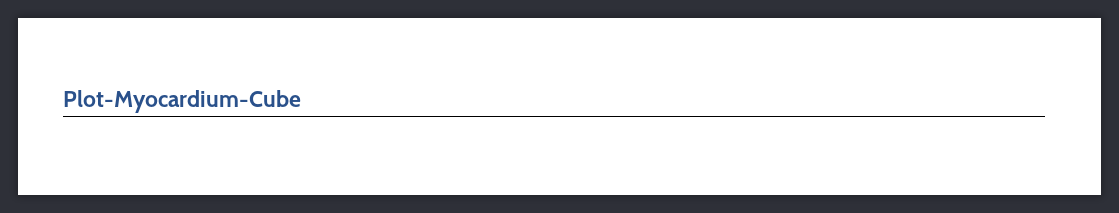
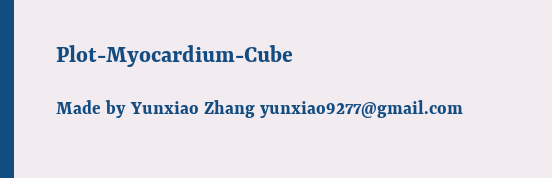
+ Made by Yunxiao Zhang yunxiao9277@gmail.com

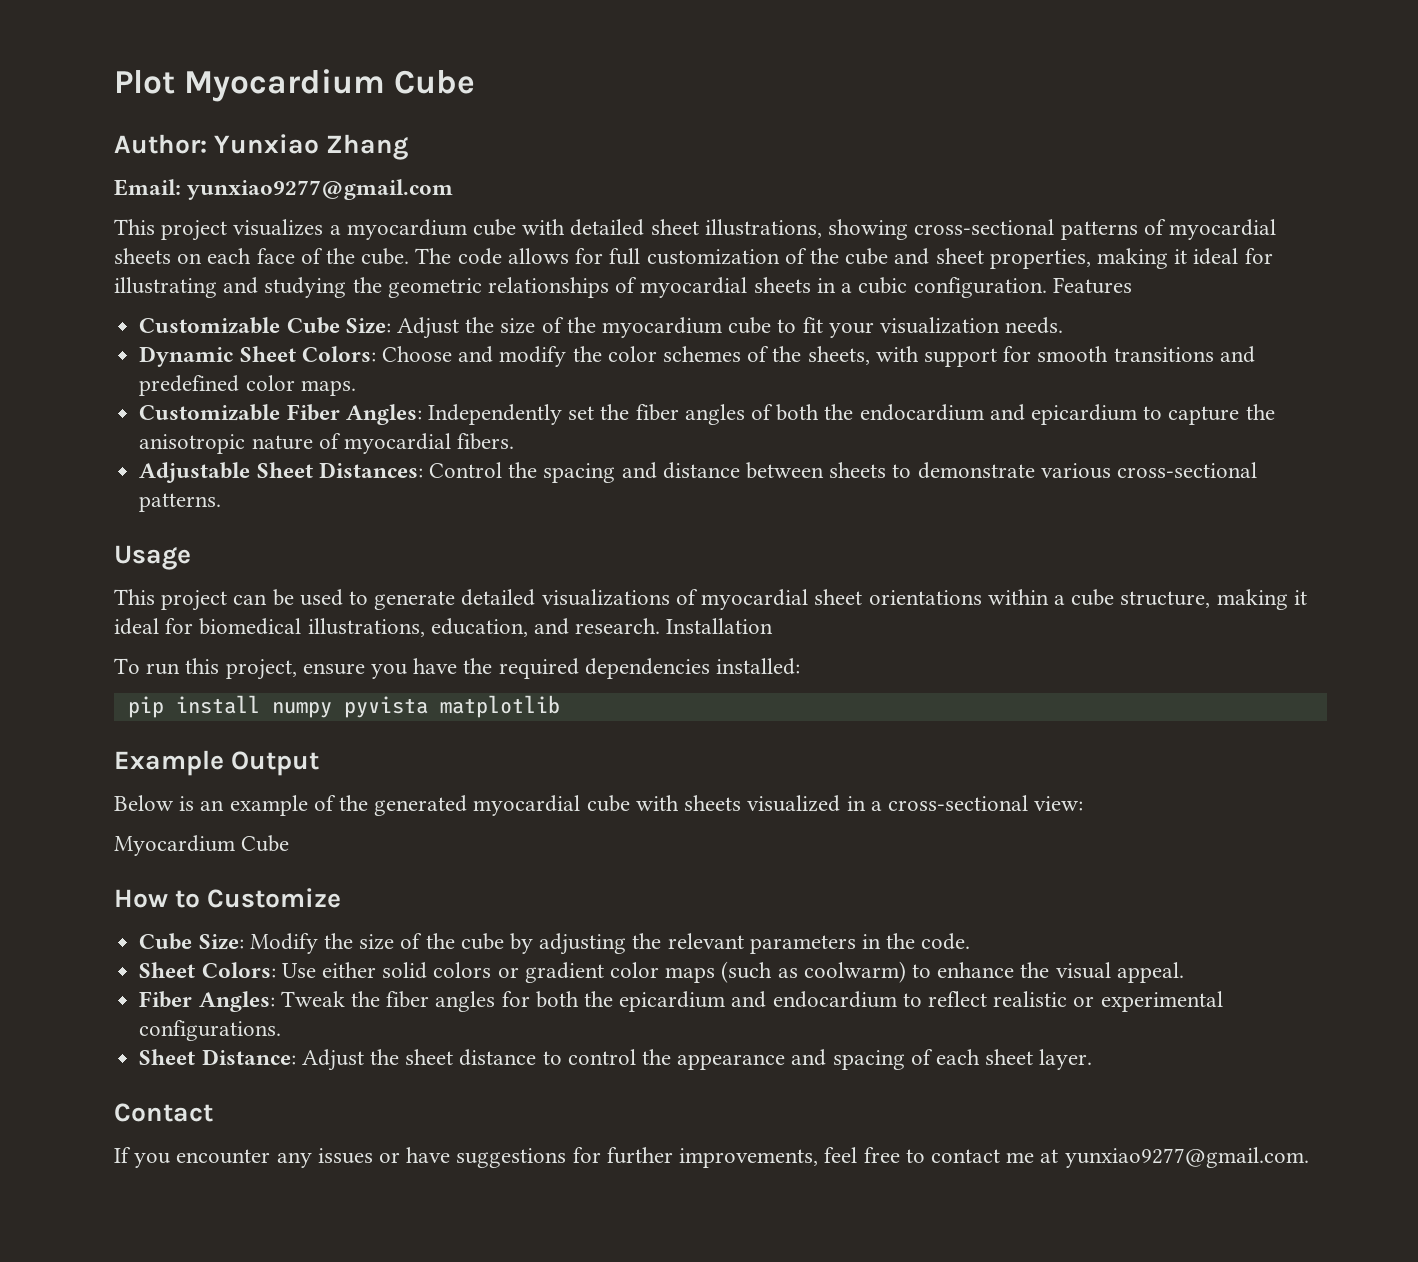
- Plot-Myocardium-Cube
- Made by Yunxiao Zhang yunxiao9277@gmail.com
+ Plot Myocardium Cube
+ Author: Yunxiao Zhang
+ Email: yunxiao9277@gmail.com
+ This project visualizes a myocardium cube with detailed sheet illustrations, showing cross-sectional patterns of myocardial sheets on each face of the cube. The code allows for full customization of the cube and sheet properties, making it ideal for illustrating and studying the geometric relationships of myocardial sheets in a cubic configuration. Features
+ Customizable Cube Size: Adjust the size of the myocardium cube to fit your visualization needs.
+ Dynamic Sheet Colors: Choose and modify the color schemes of the sheets, with support for smooth transitions and predefined color maps.
+ Customizable Fiber Angles: Independently set the fiber angles of both the endocardium and epicardium to capture the anisotropic nature of myocardial fibers.
+ Adjustable Sheet Distances: Control the spacing and distance between sheets to demonstrate various cross-sectional patterns.
+ Usage
+ This project can be used to generate detailed visualizations of myocardial sheet orientations within a cube structure, making it ideal for biomedical illustrations, education, and research. Installation
+ To run this project, ensure you have the required dependencies installed:
+ pip install numpy pyvista matplotlib
+ Example Output
+ Below is an example of the generated myocardial cube with sheets visualized in a cross-sectional view:
+ Myocardium Cube
+ How to Customize
+ Cube Size: Modify the size of the cube by adjusting the relevant parameters in the code.
+ Sheet Colors: Use either solid colors or gradient color maps (such as coolwarm) to enhance the visual appeal.
+ Fiber Angles: Tweak the fiber angles for both the epicardium and endocardium to reflect realistic or experimental configurations.
+ Sheet Distance: Adjust the sheet distance to control the appearance and spacing of each sheet layer.
+ Contact
+ If you encounter any issues or have suggestions for further improvements, feel free to contact me at yunxiao9277@gmail.com.

